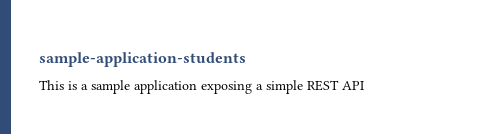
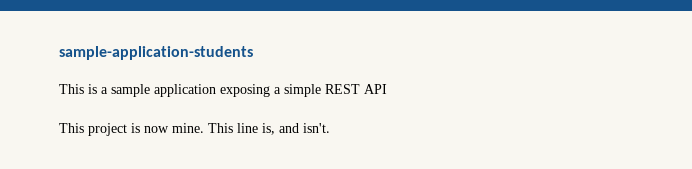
+ This project is now mine. This line is, and isn't.

